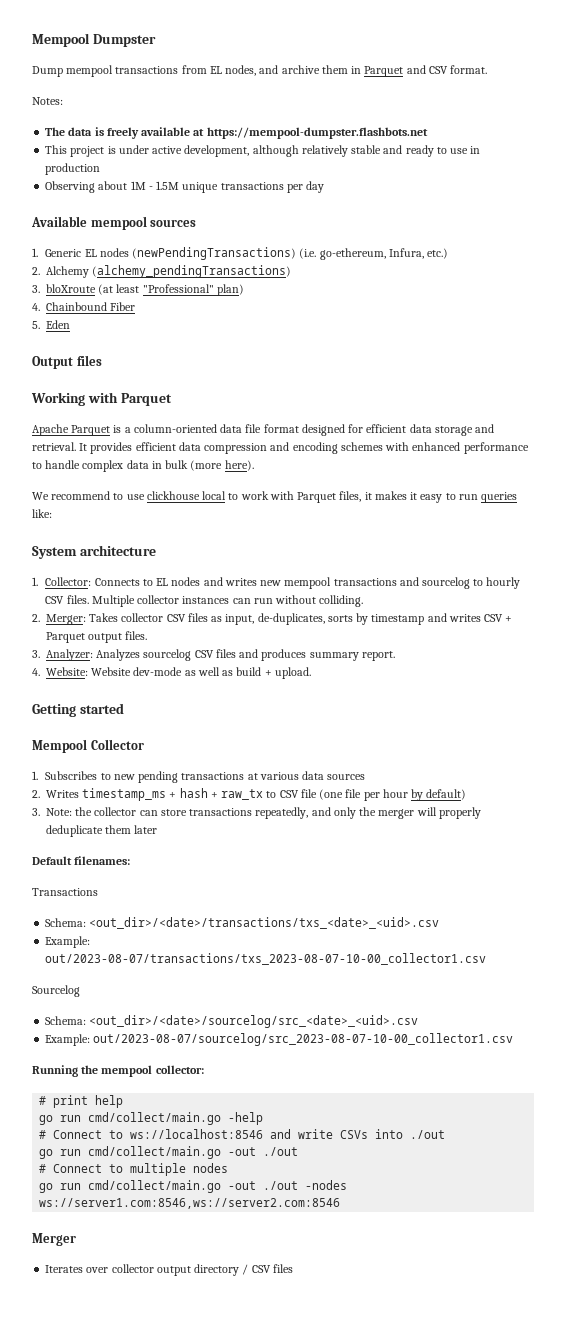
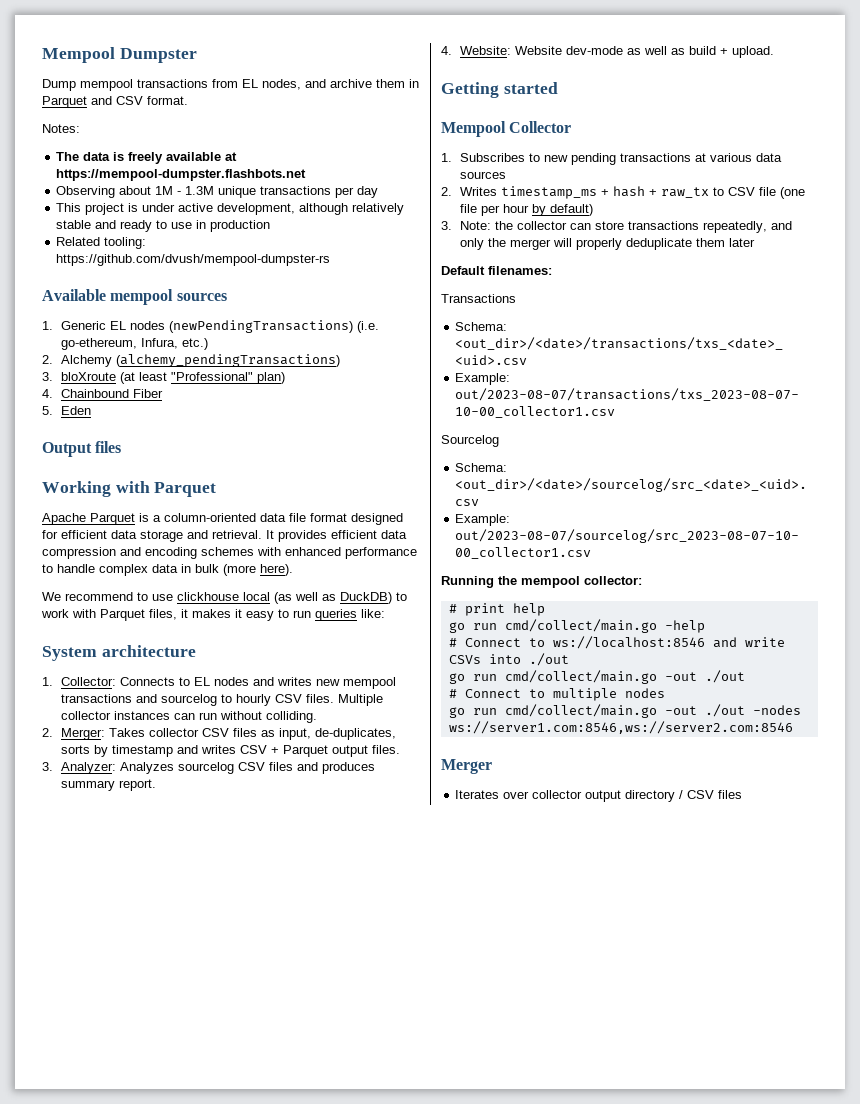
+ Observing about 1M - 1.3M unique transactions per day
- Observing about 1M - 1.5M unique transactions per day
+ Related tooling: https://github.com/dvush/mempool-dumpster-rs
- We recommend to use clickhouse local to work with Parquet files, it makes it easy to run queries like:
+ We recommend to use clickhouse local (as well as DuckDB) to work with Parquet files, it makes it easy to run queries like:

